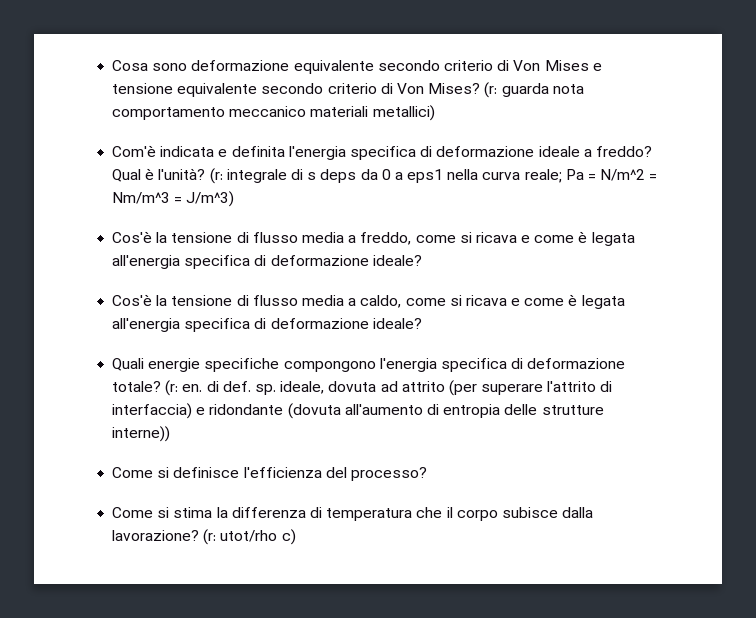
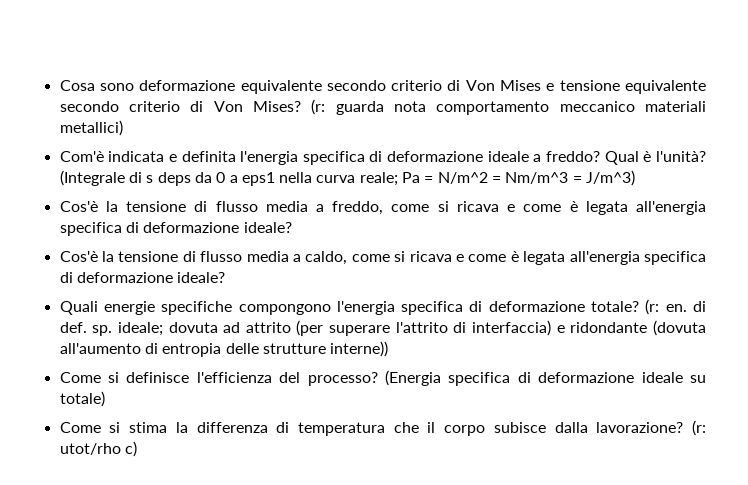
- (r: integrale di s deps da 0 a eps1 nella curva reale; Pa = N/m^2 = Nm/m^3 = J/m^3)
+ (Integrale di s deps da 0 a eps1 nella curva reale; Pa = N/m^2 = Nm/m^3 = J/m^3)
- (r: en. di def. sp. ideale, dovuta ad attrito (per superare l'attrito di interfaccia) e ridondante (dovuta all'aumento di entropia delle strutture interne))
+ (r: en. di def. sp. ideale; dovuta ad attrito (per superare l'attrito di interfaccia) e ridondante (dovuta all'aumento di entropia delle strutture interne))
+ (Energia specifica di deformazione ideale su totale)

